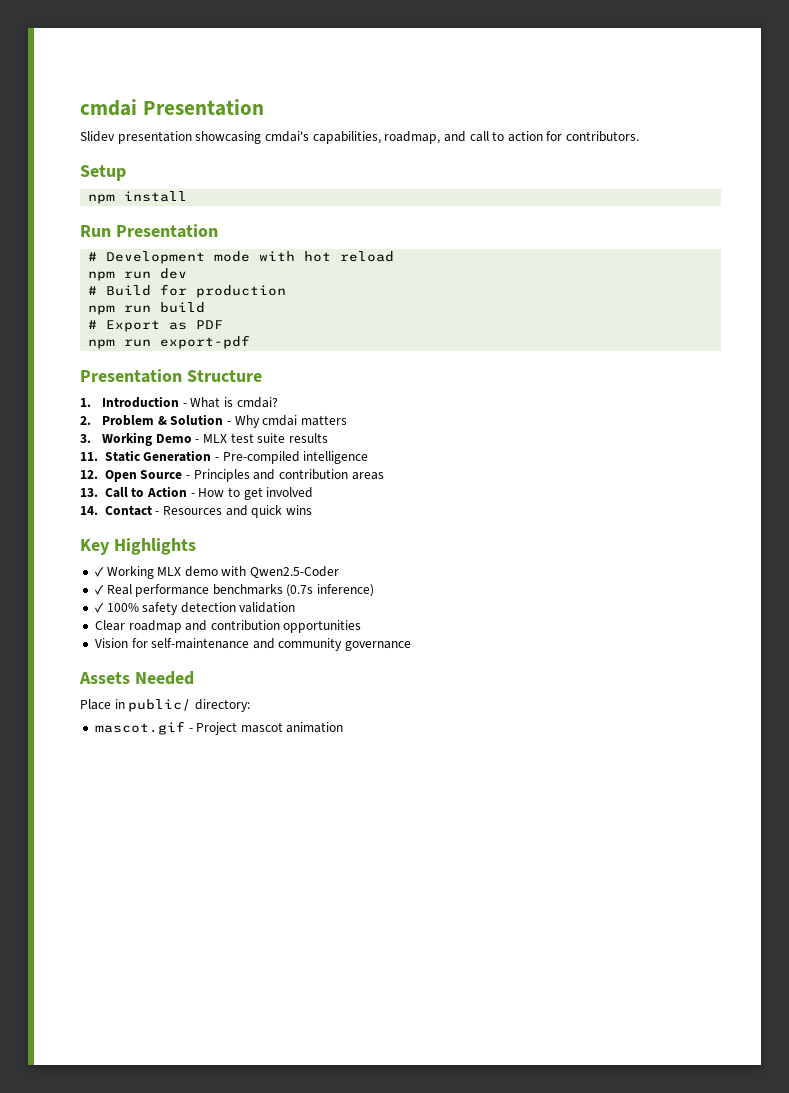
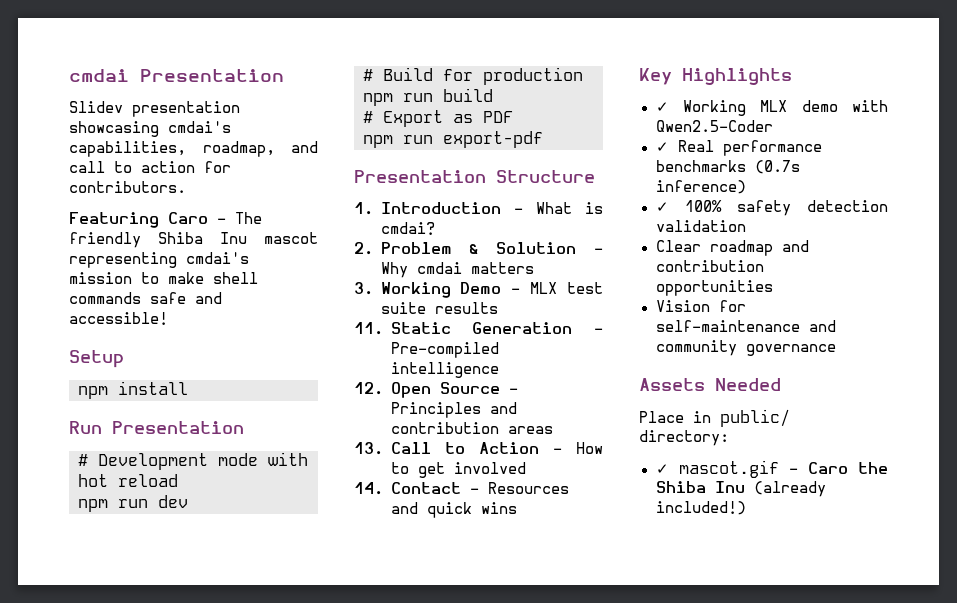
+ Featuring Caro - The friendly Shiba Inu mascot representing cmdai's mission to make shell commands safe and accessible!
- mascot.gif - Project mascot animation
+ ✓ mascot.gif - Caro the Shiba Inu (already included!)

